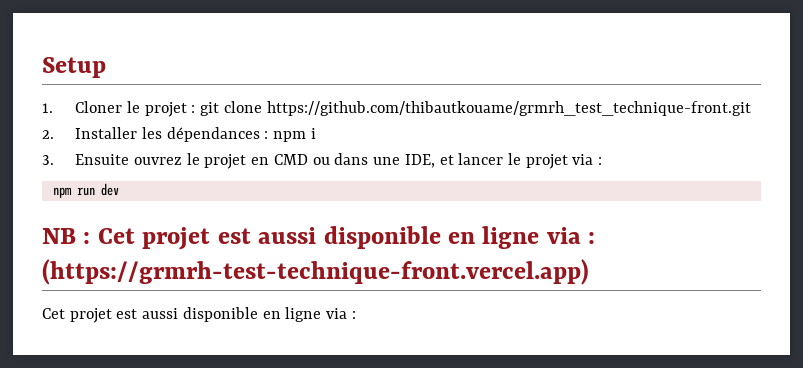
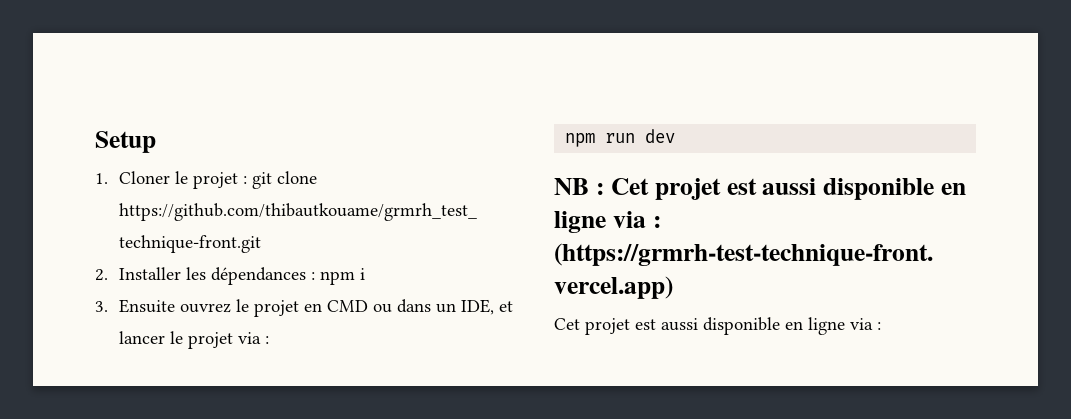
- 3. Ensuite ouvrez le projet en CMD ou dans une IDE, et lancer le projet via :
+ 3. Ensuite ouvrez le projet en CMD ou dans un IDE, et lancer le projet via :

